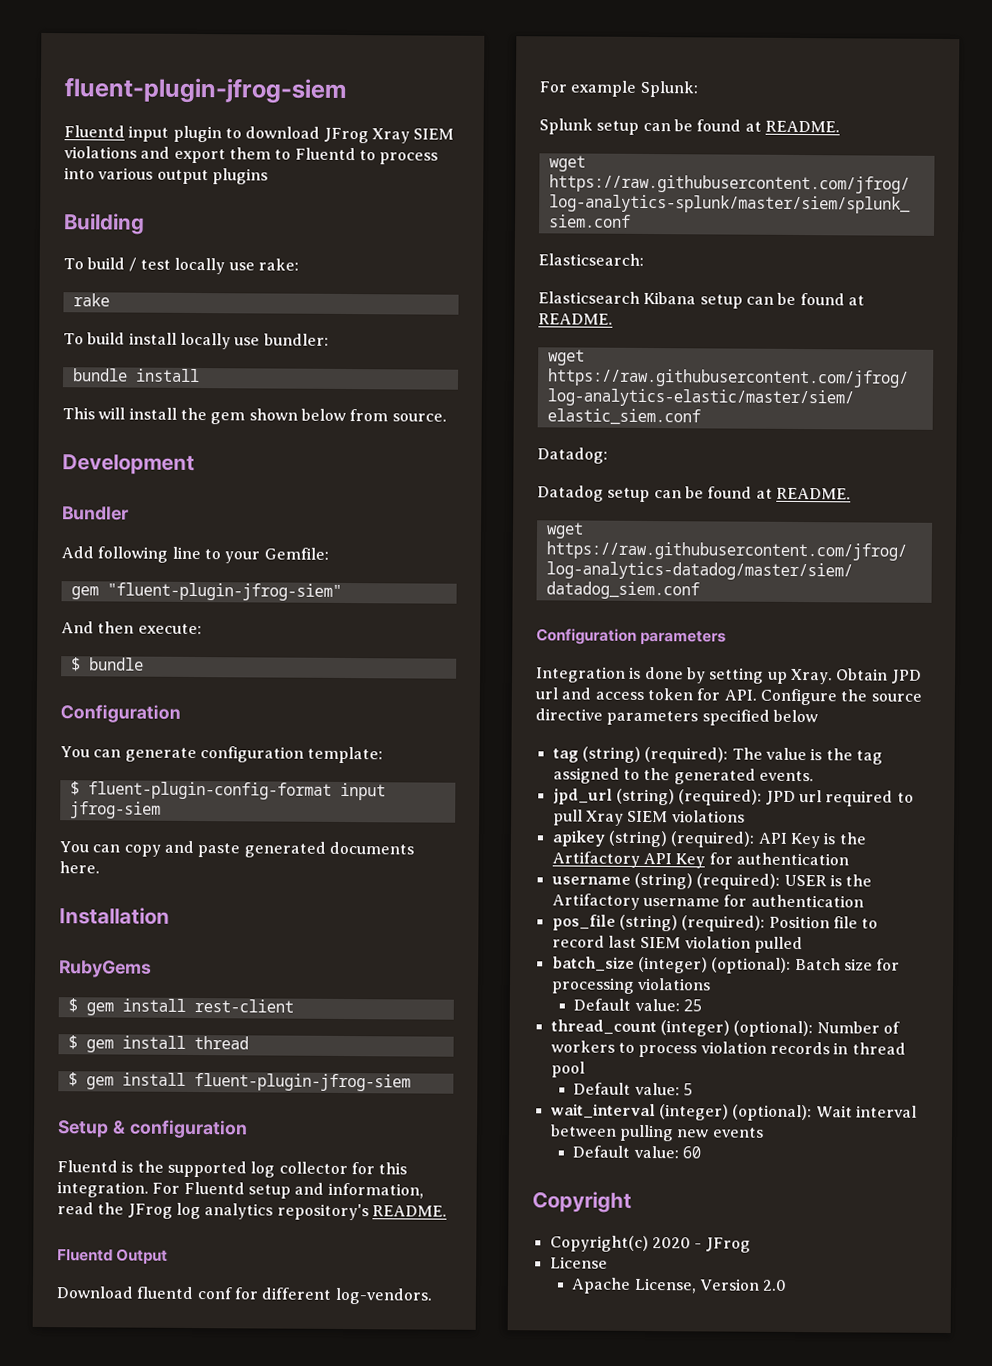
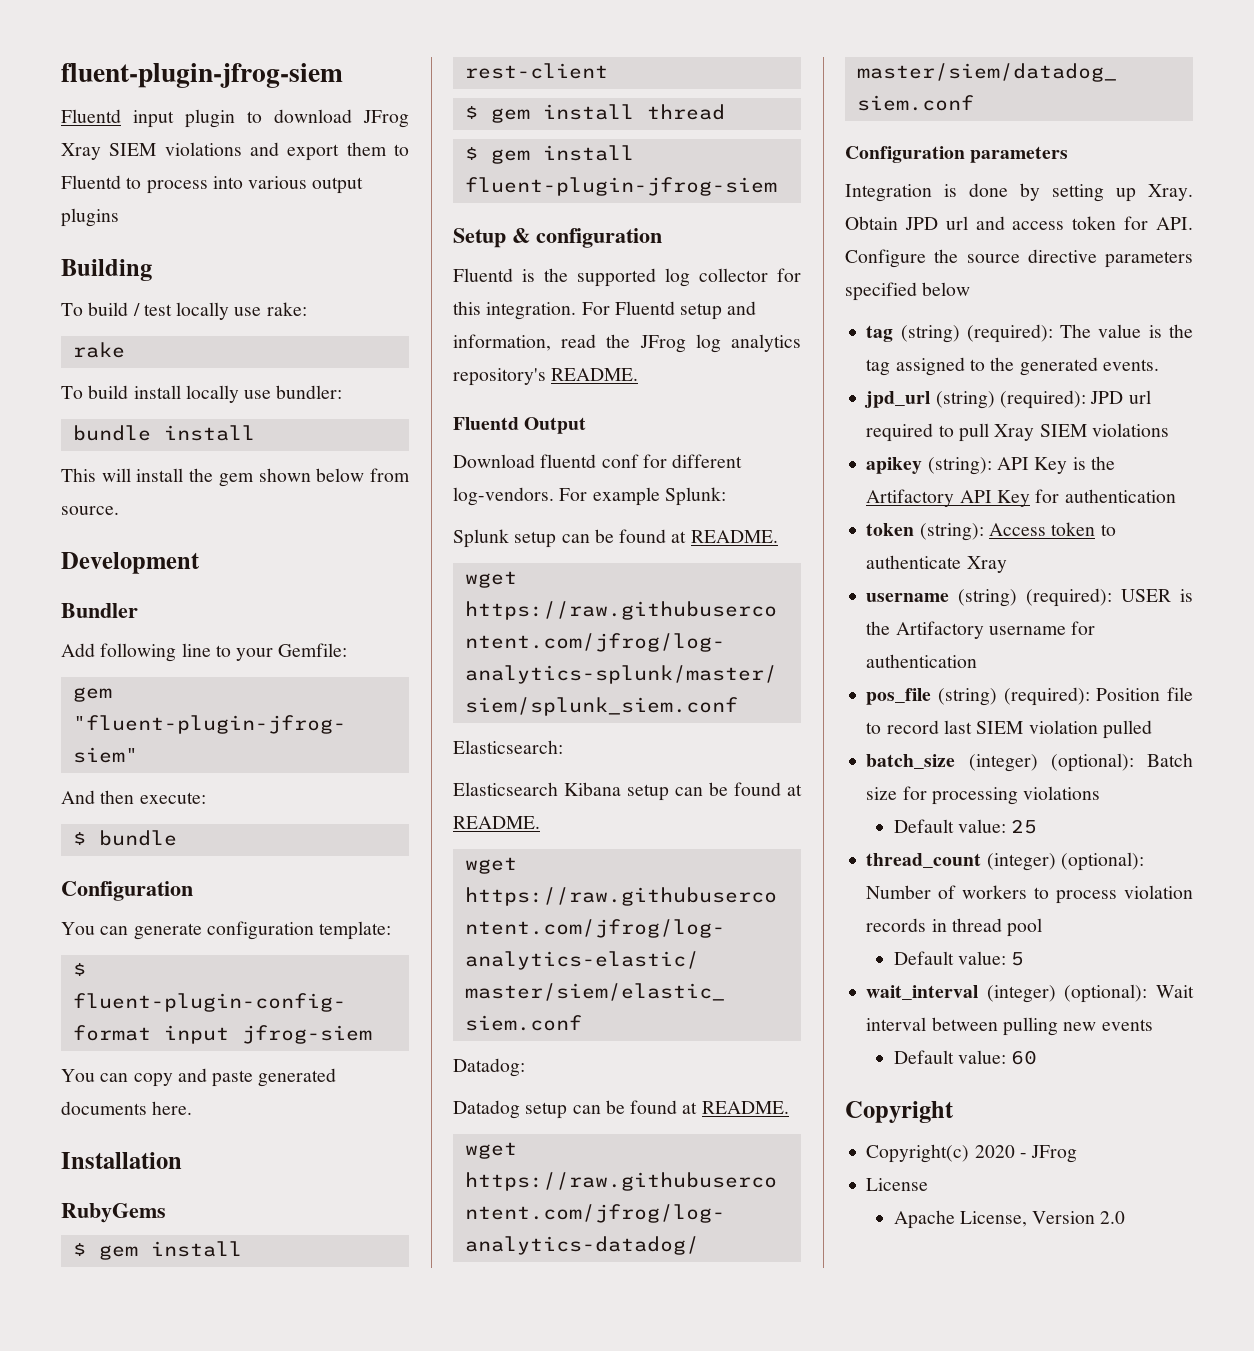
- apikey (string) (required): API Key is the Artifactory API Key for authentication
+ apikey (string): API Key is the Artifactory API Key for authentication
+ token (string): Access token to authenticate Xray

